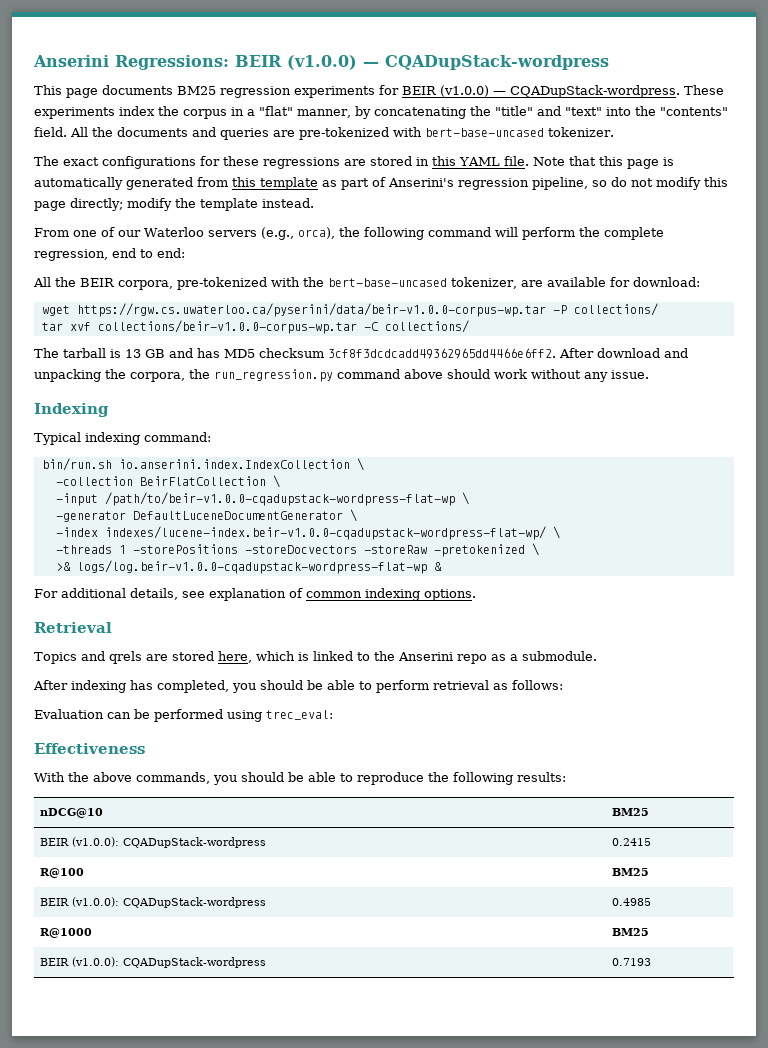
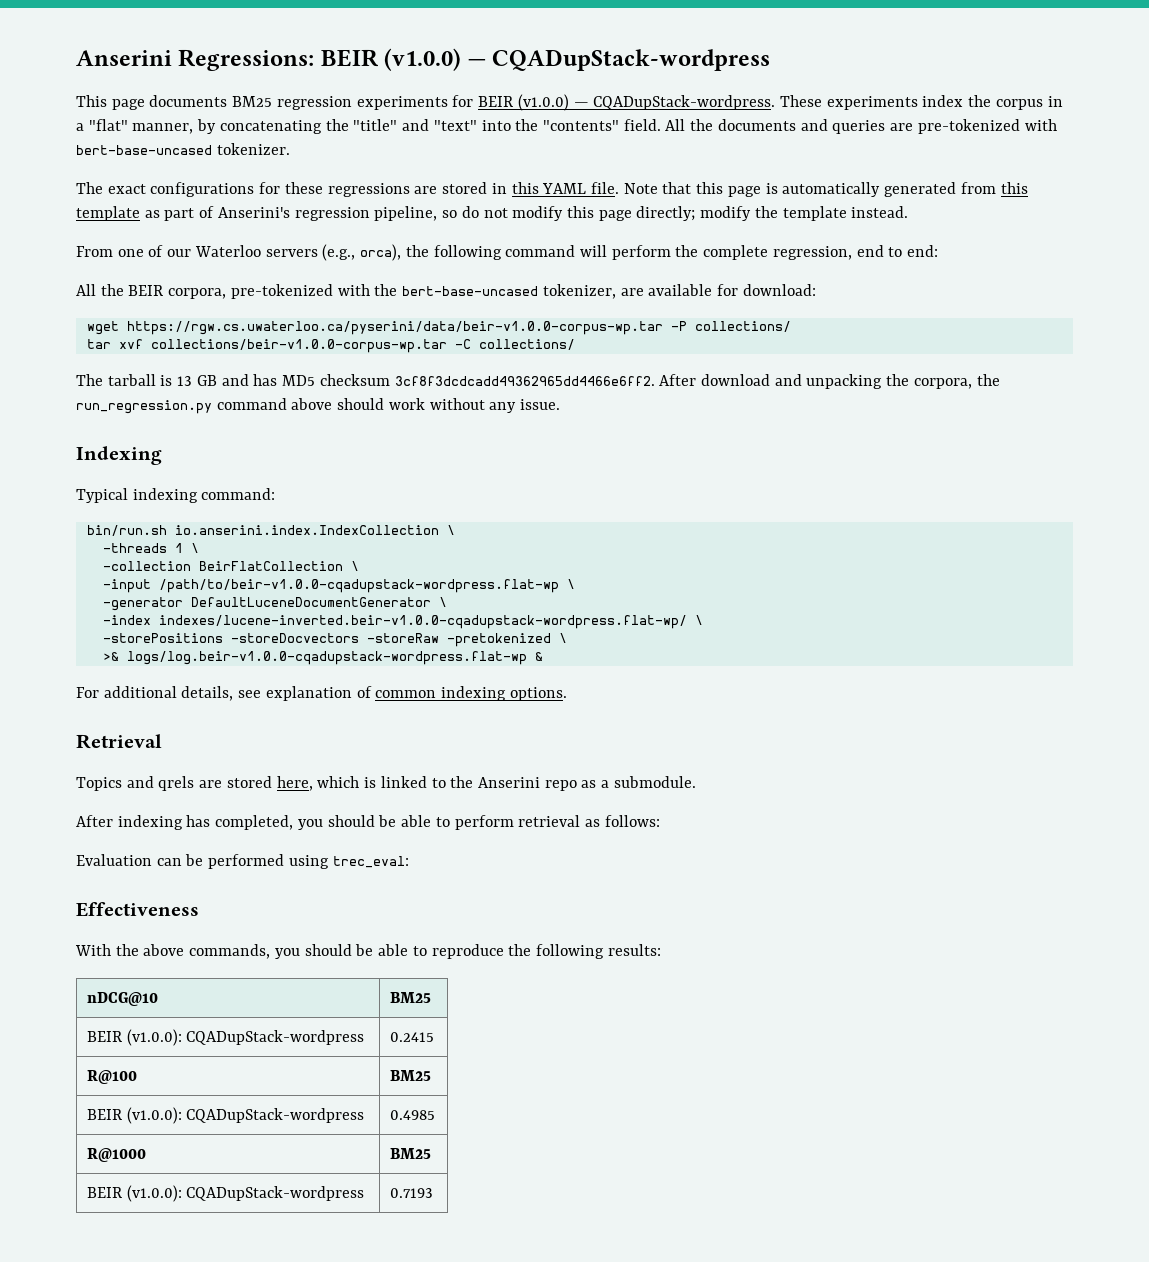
+ -threads 1 \
- -input /path/to/beir-v1.0.0-cqadupstack-wordpress-flat-wp \
+ -input /path/to/beir-v1.0.0-cqadupstack-wordpress.flat-wp \
- -index indexes/lucene-index.beir-v1.0.0-cqadupstack-wordpress-flat-wp/ \
- -threads 1 -storePositions -storeDocvectors -storeRaw -pretokenized \
+ -index indexes/lucene-inverted.beir-v1.0.0-cqadupstack-wordpress.flat-wp/ \
+ -storePositions -storeDocvectors -storeRaw -pretokenized \
- >& logs/log.beir-v1.0.0-cqadupstack-wordpress-flat-wp &
+ >& logs/log.beir-v1.0.0-cqadupstack-wordpress.flat-wp &

